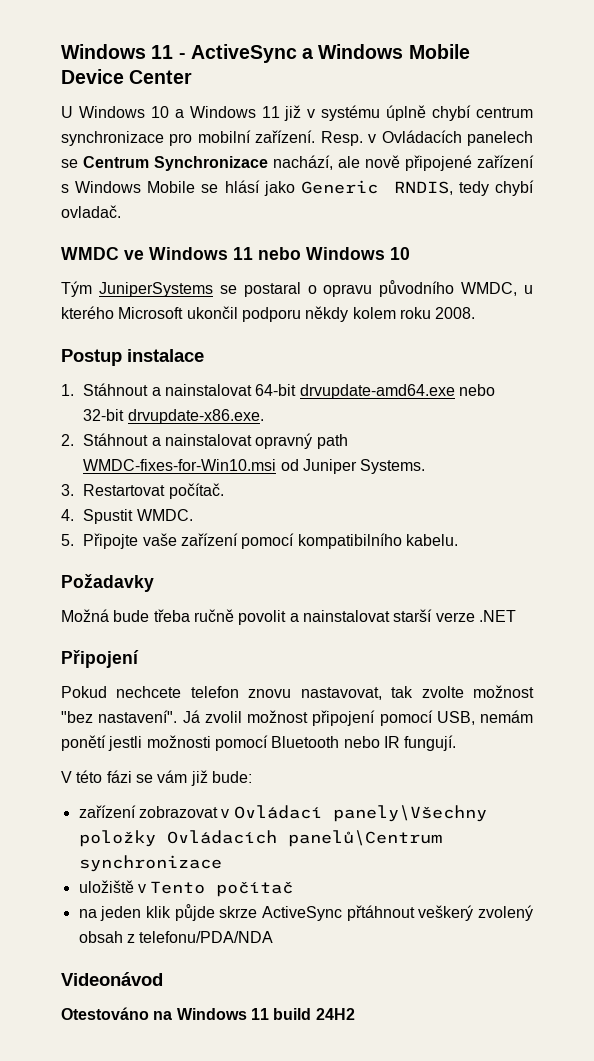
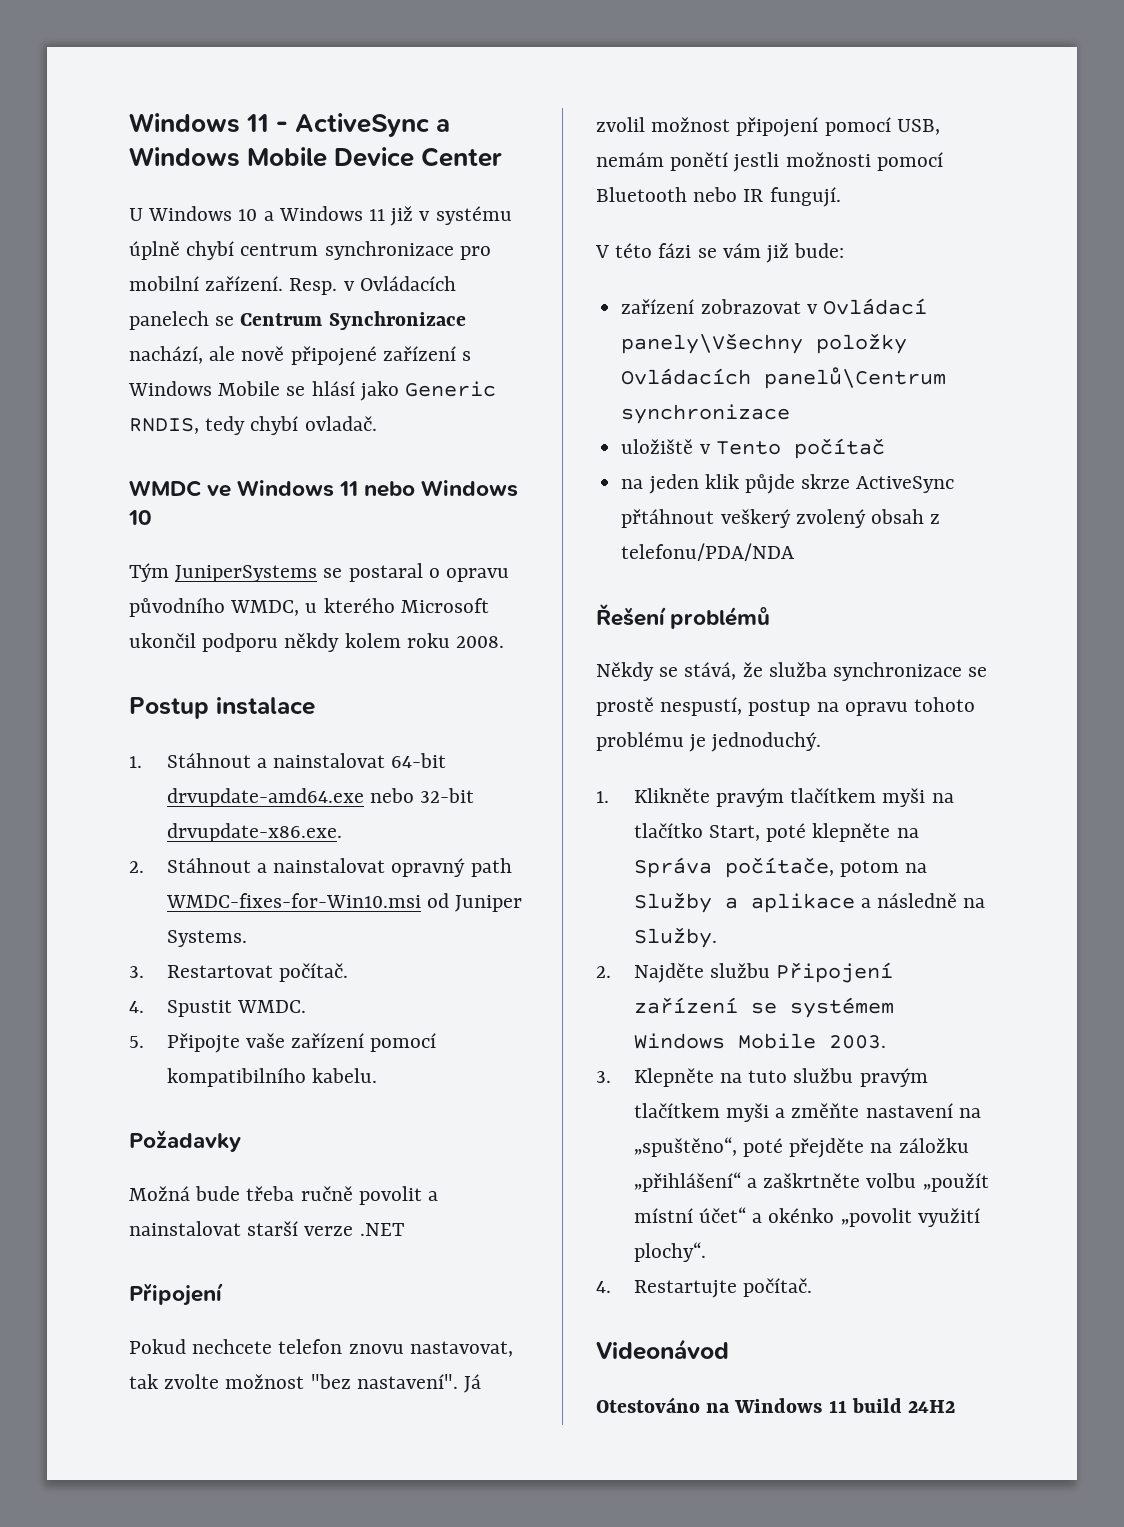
+ Řešení problémů
+ Někdy se stává, že služba synchronizace se prostě nespustí, postup na opravu tohoto problému je jednoduchý.
+ 1. Klikněte pravým tlačítkem myši na tlačítko Start, poté klepněte na Správa počítače, potom na Služby a aplikace a následně na Služby.
+ 2. Najděte službu Připojení zařízení se systémem Windows Mobile 2003.
+ 3. Klepněte na tuto službu pravým tlačítkem myši a změňte nastavení na „spuštěno“, poté přejděte na záložku „přihlášení“ a zaškrtněte volbu „použít místní účet“ a okénko „povolit využití plochy“.
+ 4. Restartujte počítač.

